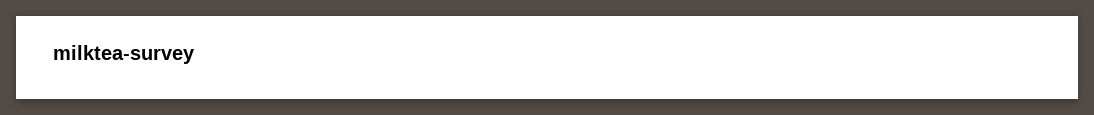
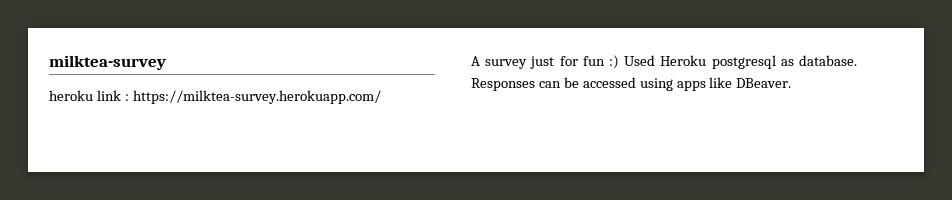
+ heroku link : https://milktea-survey.herokuapp.com/
+ A survey just for fun :) Used Heroku postgresql as database. Responses can be accessed using apps like DBeaver.

